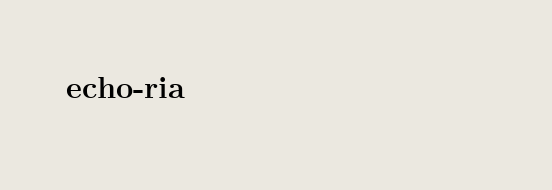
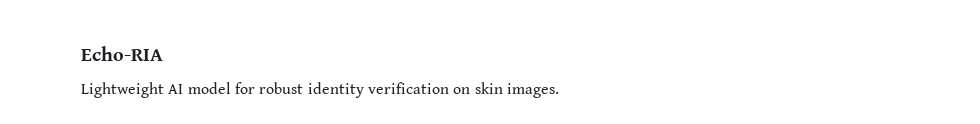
- echo-ria
+ Echo-RIA
+ Lightweight AI model for robust identity verification on skin images.

